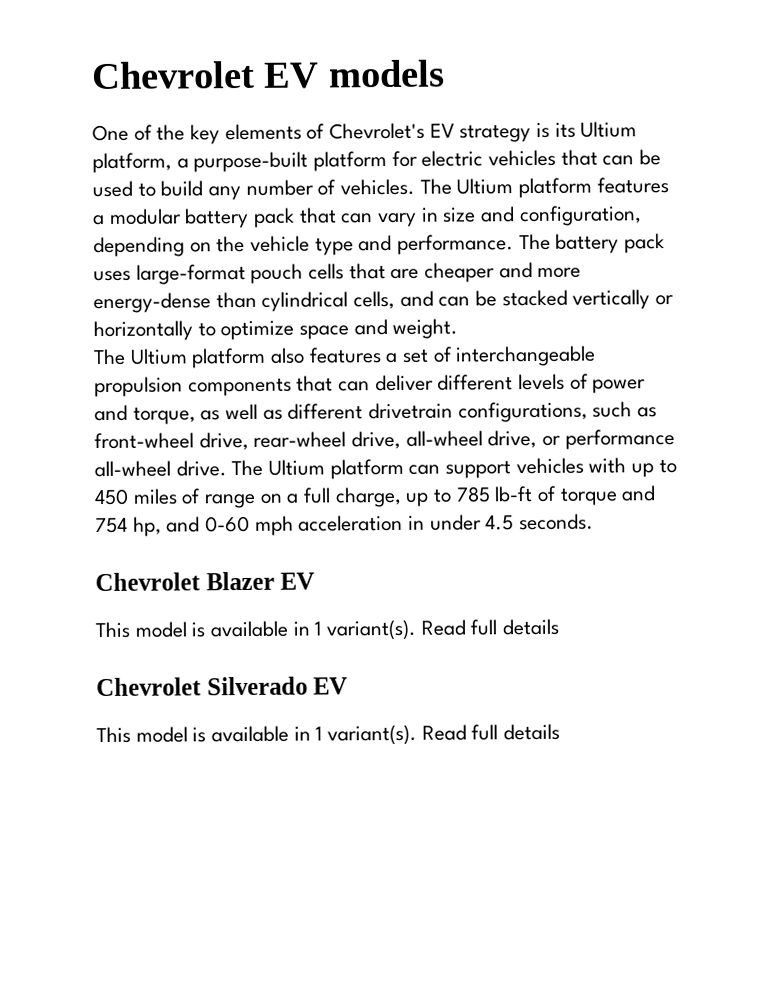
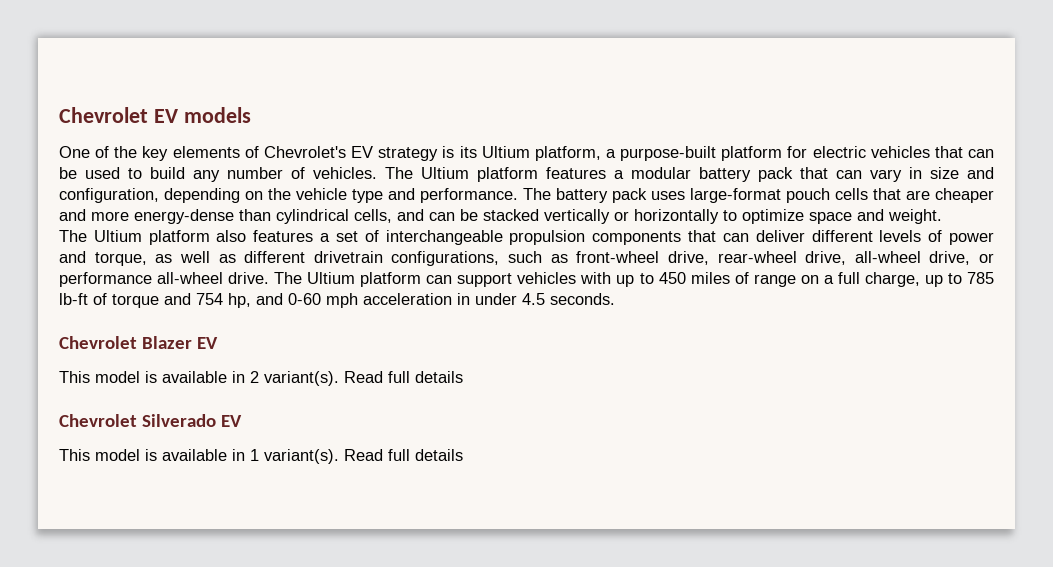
  Chevrolet Blazer EV
- This model is available in 1 variant(s).
+ This model is available in 2 variant(s).

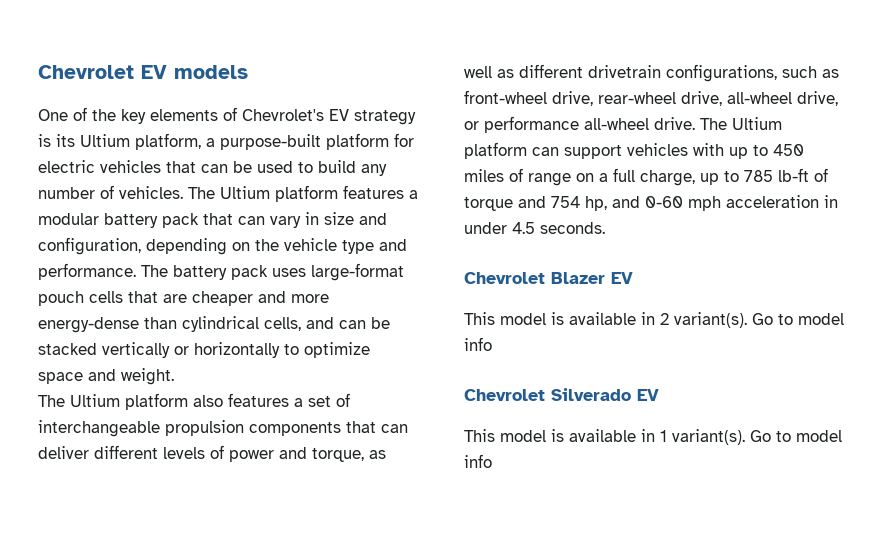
- This model is available in 2 variant(s). Read full details
+ This model is available in 2 variant(s). Go to model info
- This model is available in 1 variant(s). Read full details
+ This model is available in 1 variant(s). Go to model info

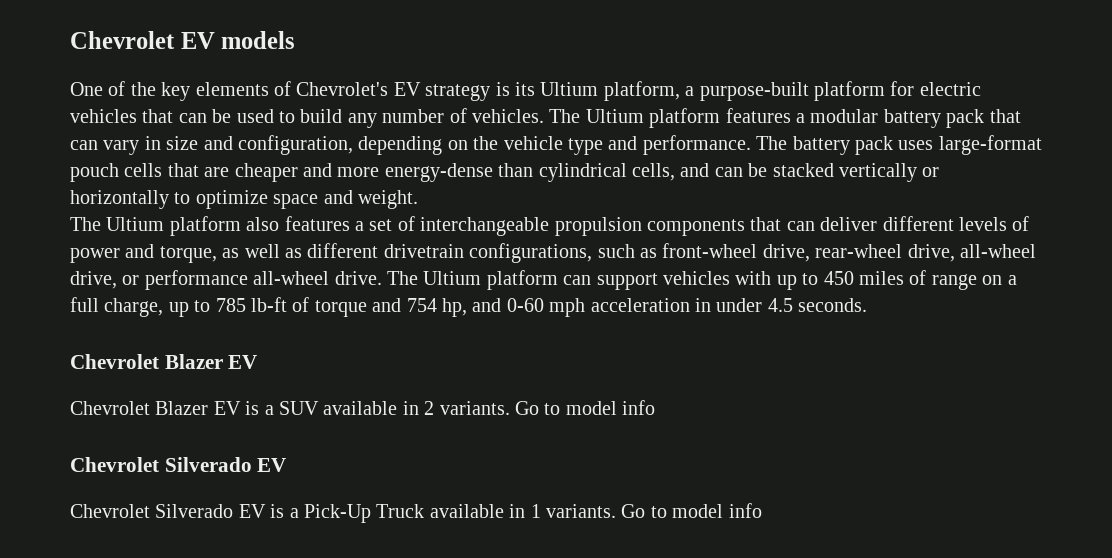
- This model is available in 2 variant(s).
+ Chevrolet Blazer EV is a SUV available in 2 variants.
- This model is available in 1 variant(s).
+ Chevrolet Silverado EV is a Pick-Up Truck available in 1 variants.

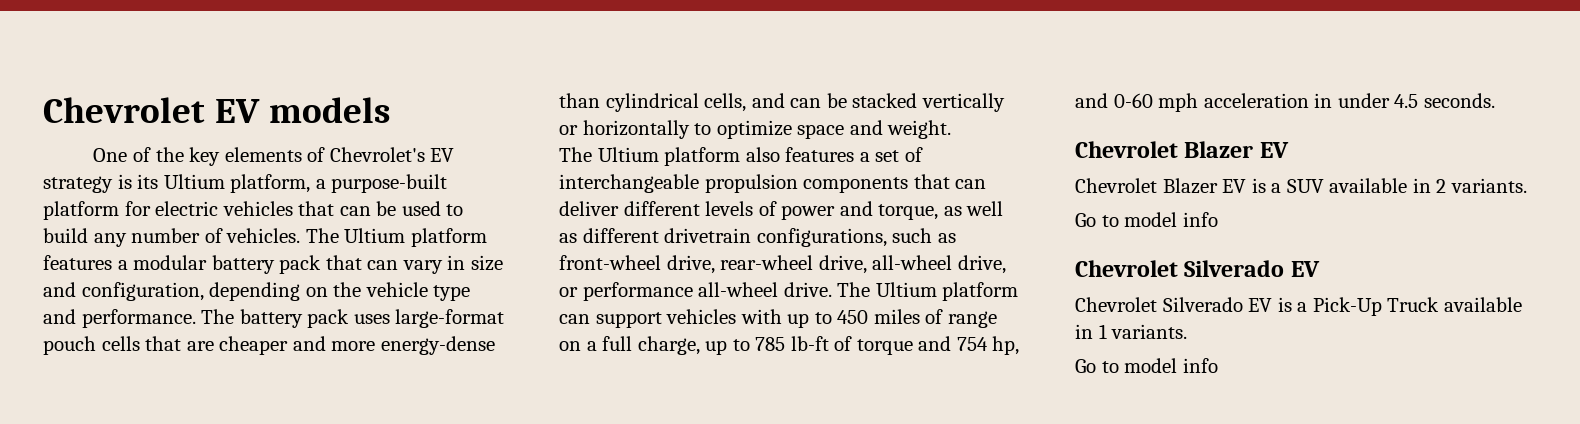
- Chevrolet Blazer EV is a SUV available in 2 variants. Go to model info
+ Chevrolet Blazer EV is a SUV available in 2 variants.
+ Go to model info
- Chevrolet Silverado EV is a Pick-Up Truck available in 1 variants. Go to model info
+ Chevrolet Silverado EV is a Pick-Up Truck available in 1 variants.
+ Go to model info

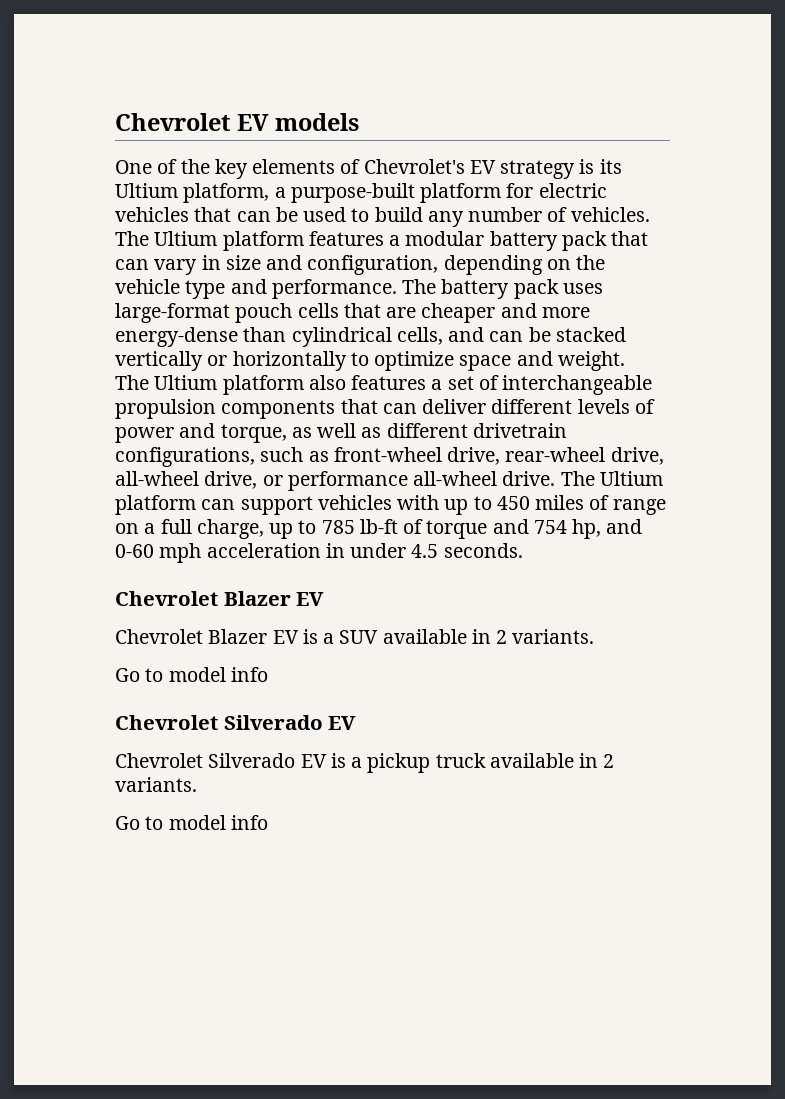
- Chevrolet Silverado EV is a Pick-Up Truck available in 1 variants.
+ Chevrolet Silverado EV is a pickup truck available in 2 variants.

